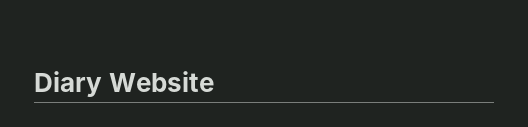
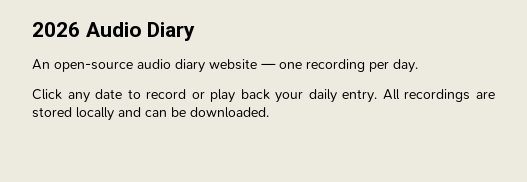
- Diary Website
+ 2026 Audio Diary
+ An open-source audio diary website — one recording per day.
+ Click any date to record or play back your daily entry. All recordings are stored locally and can be downloaded.

